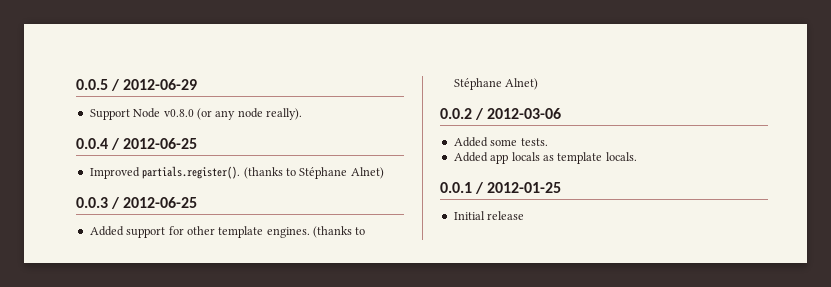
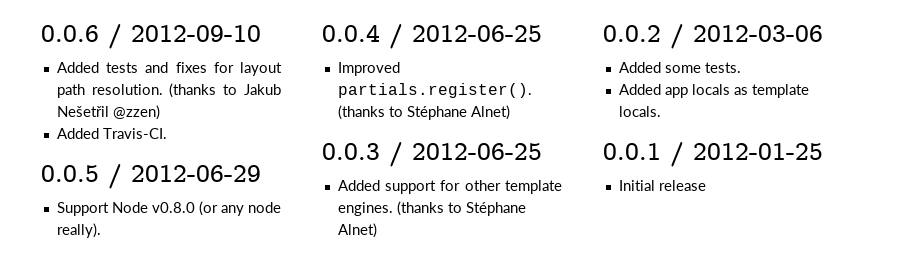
+ 0.0.6 / 2012-09-10
+ Added tests and fixes for layout path resolution. (thanks to Jakub Nešetřil @zzen)
+ Added Travis-CI.

